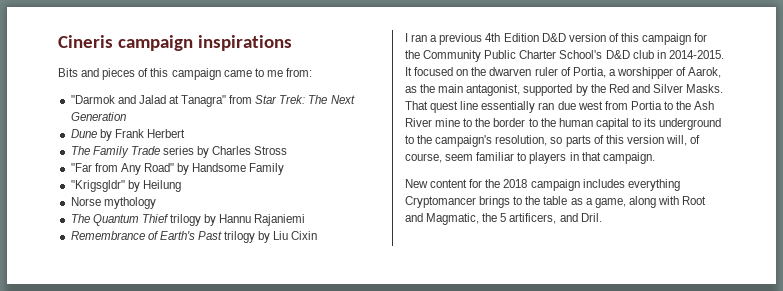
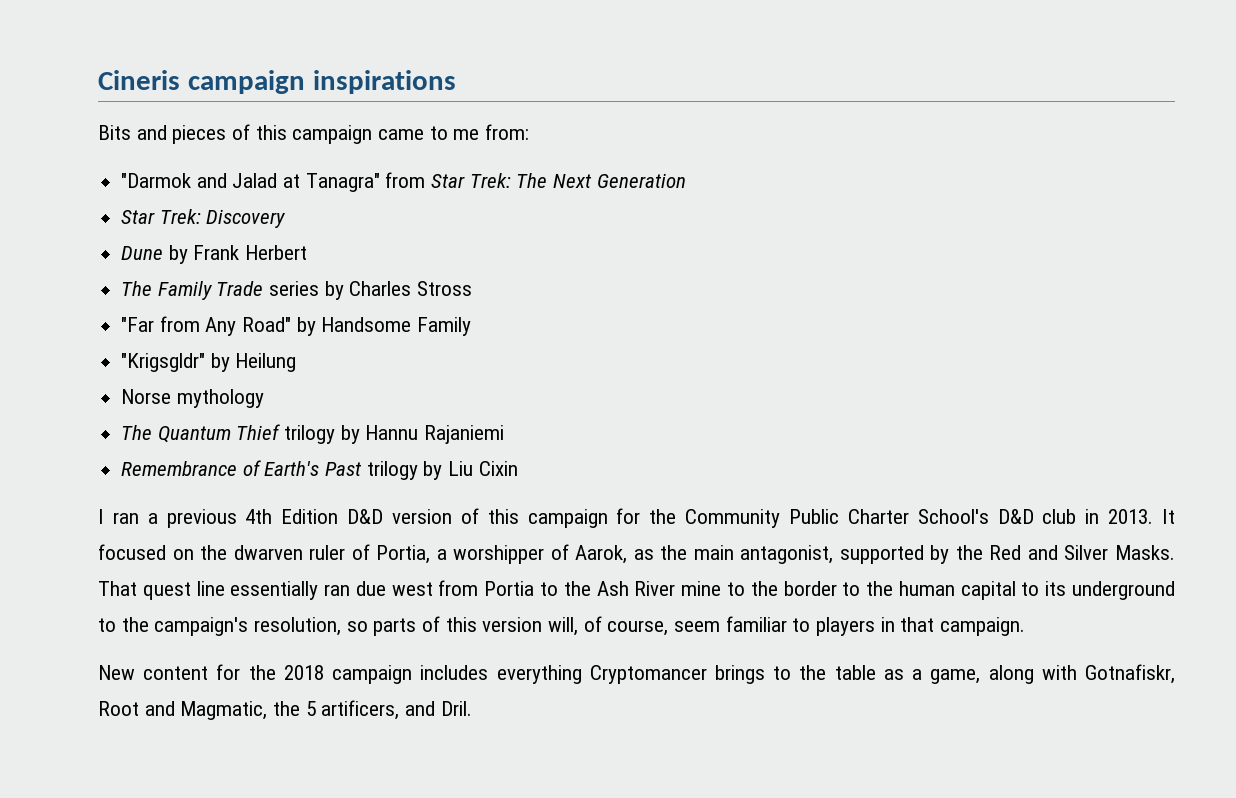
+ Star Trek: Discovery
- I ran a previous 4th Edition D&D version of this campaign for the Community Public Charter School's D&D club in 2014-2015.
+ I ran a previous 4th Edition D&D version of this campaign for the Community Public Charter School's D&D club in 2013.
- New content for the 2018 campaign includes everything Cryptomancer brings to the table as a game, along with Root and Magmatic, the 5 artificers, and Dril.
+ New content for the 2018 campaign includes everything Cryptomancer brings to the table as a game, along with Gotnafiskr, Root and Magmatic, the 5 artificers, and Dril.

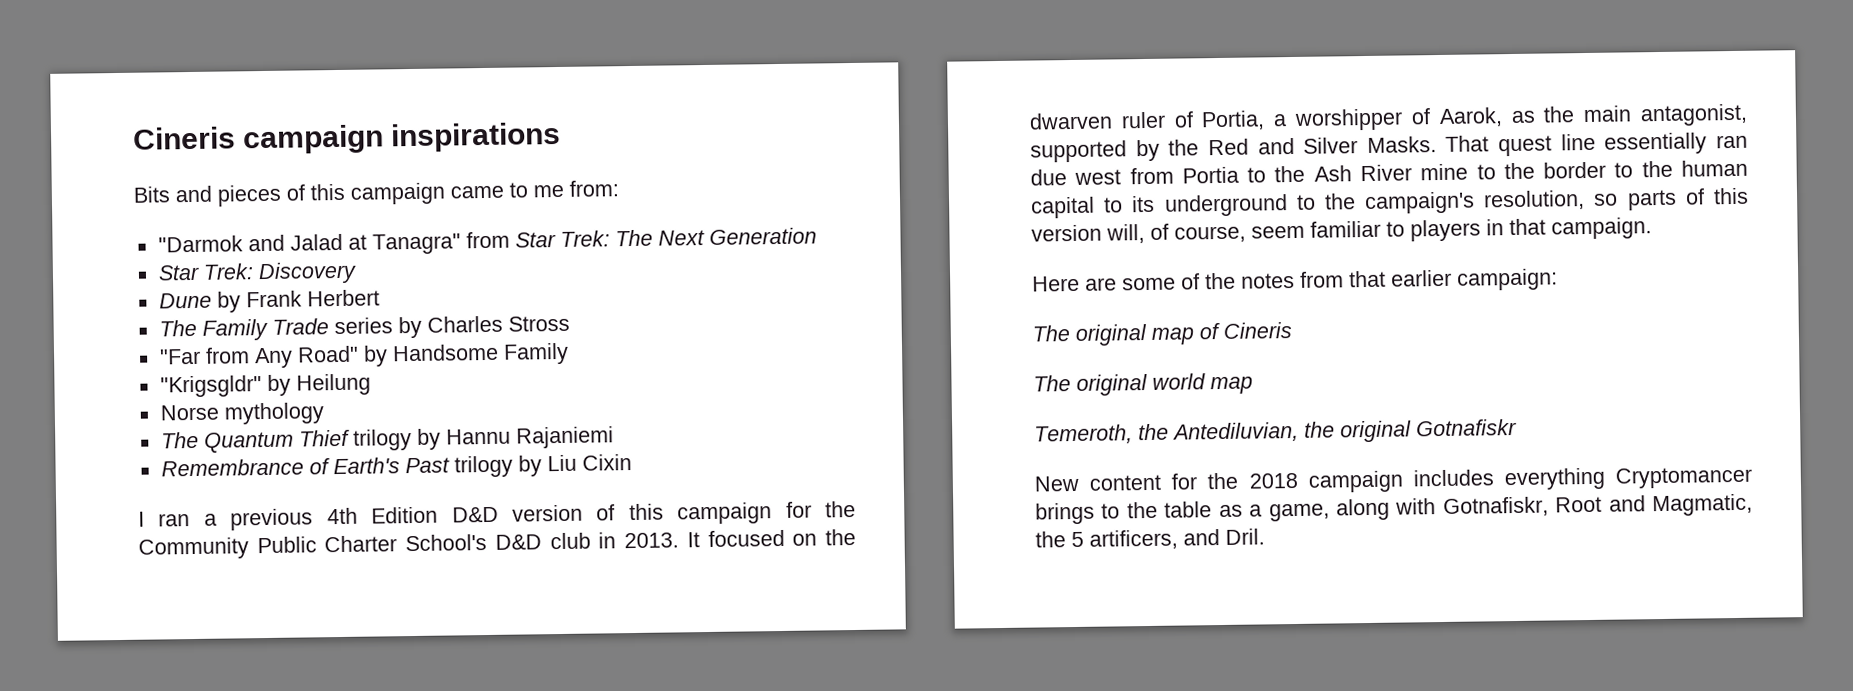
+ Here are some of the notes from that earlier campaign:
+ The original map of Cineris
+ The original world map
+ Temeroth, the Antediluvian, the original Gotnafiskr

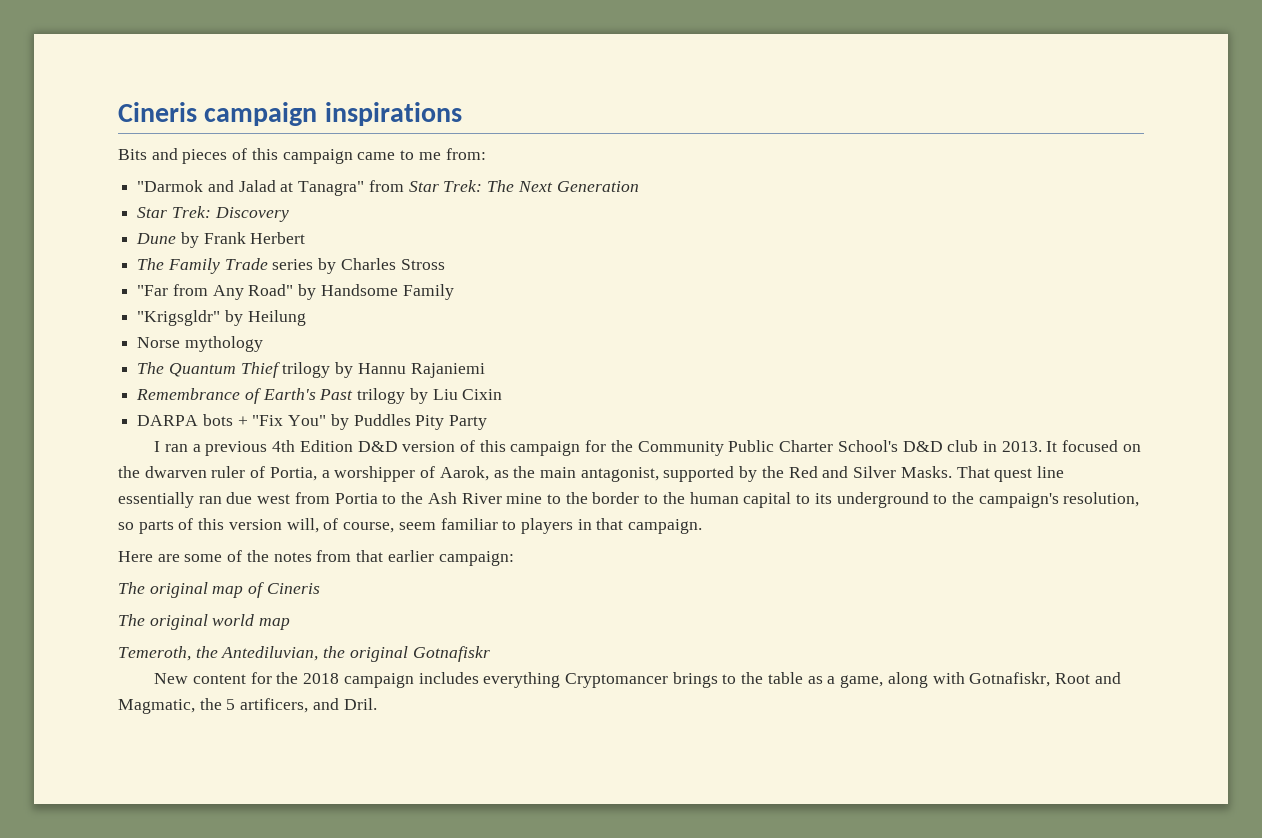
+ DARPA bots + "Fix You" by Puddles Pity Party

